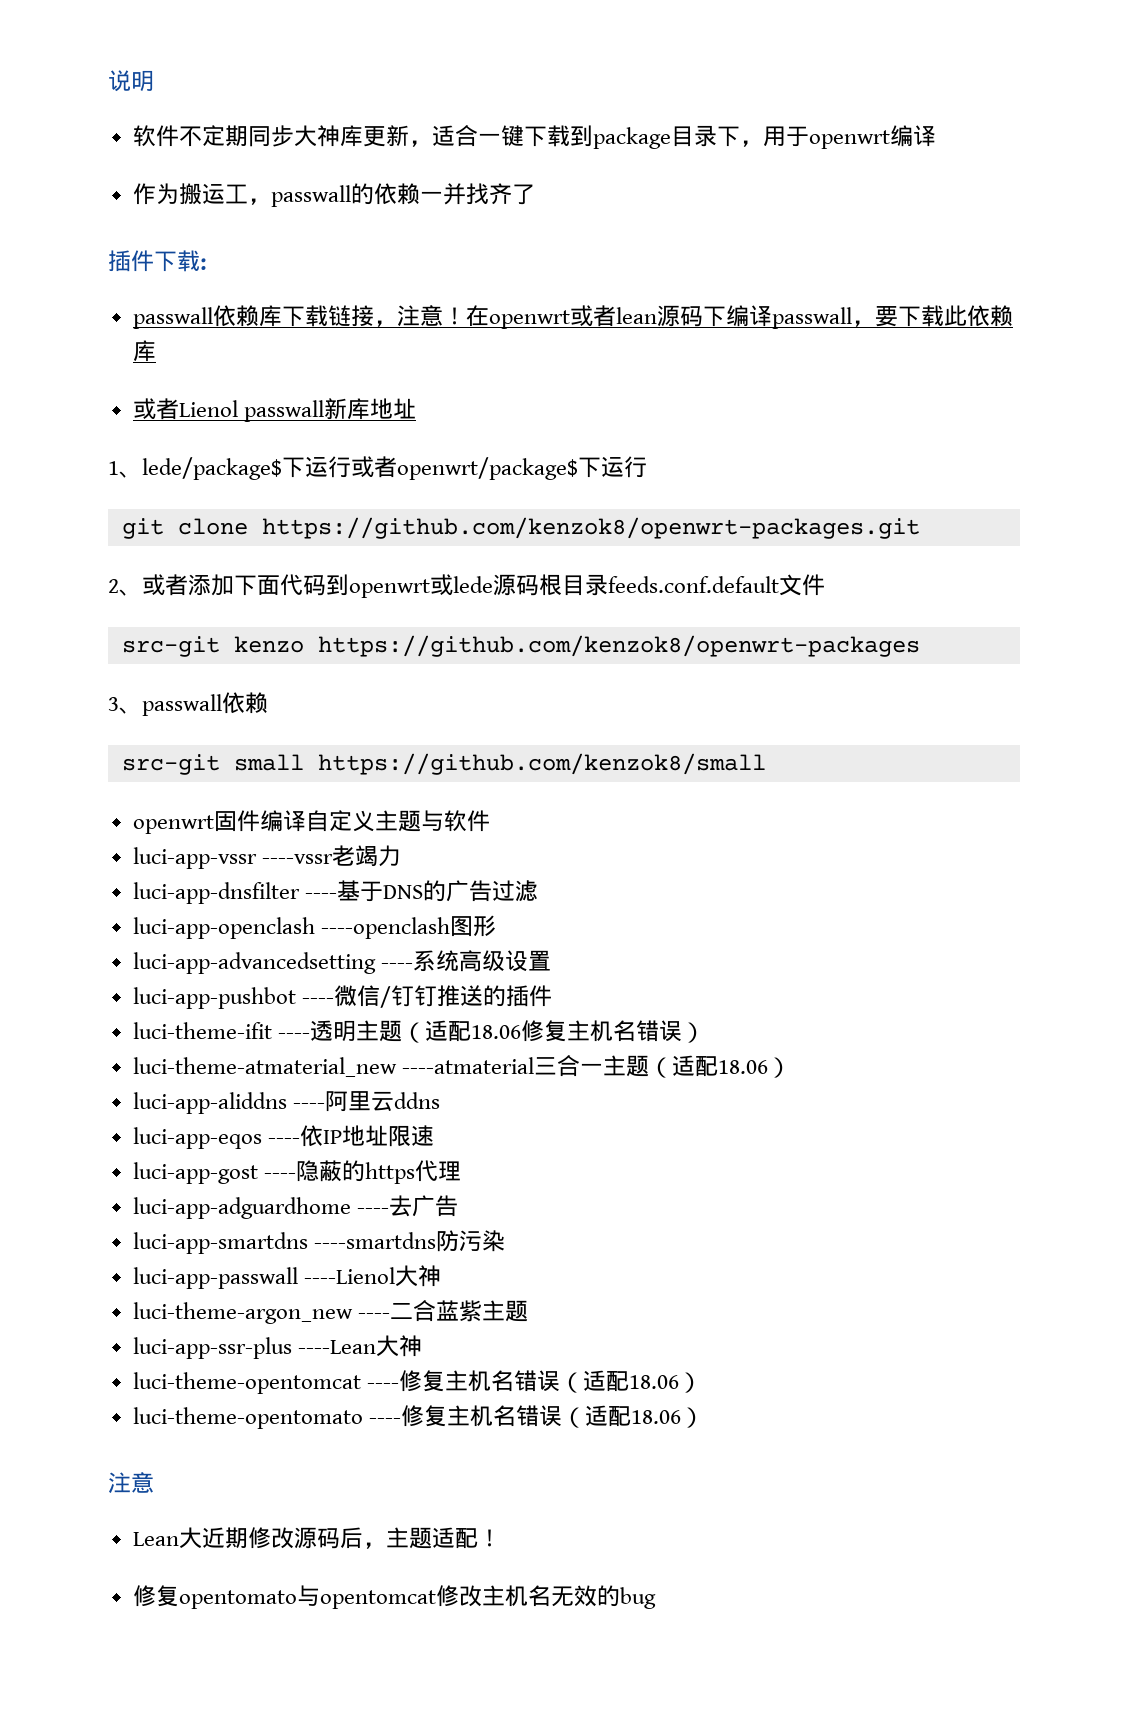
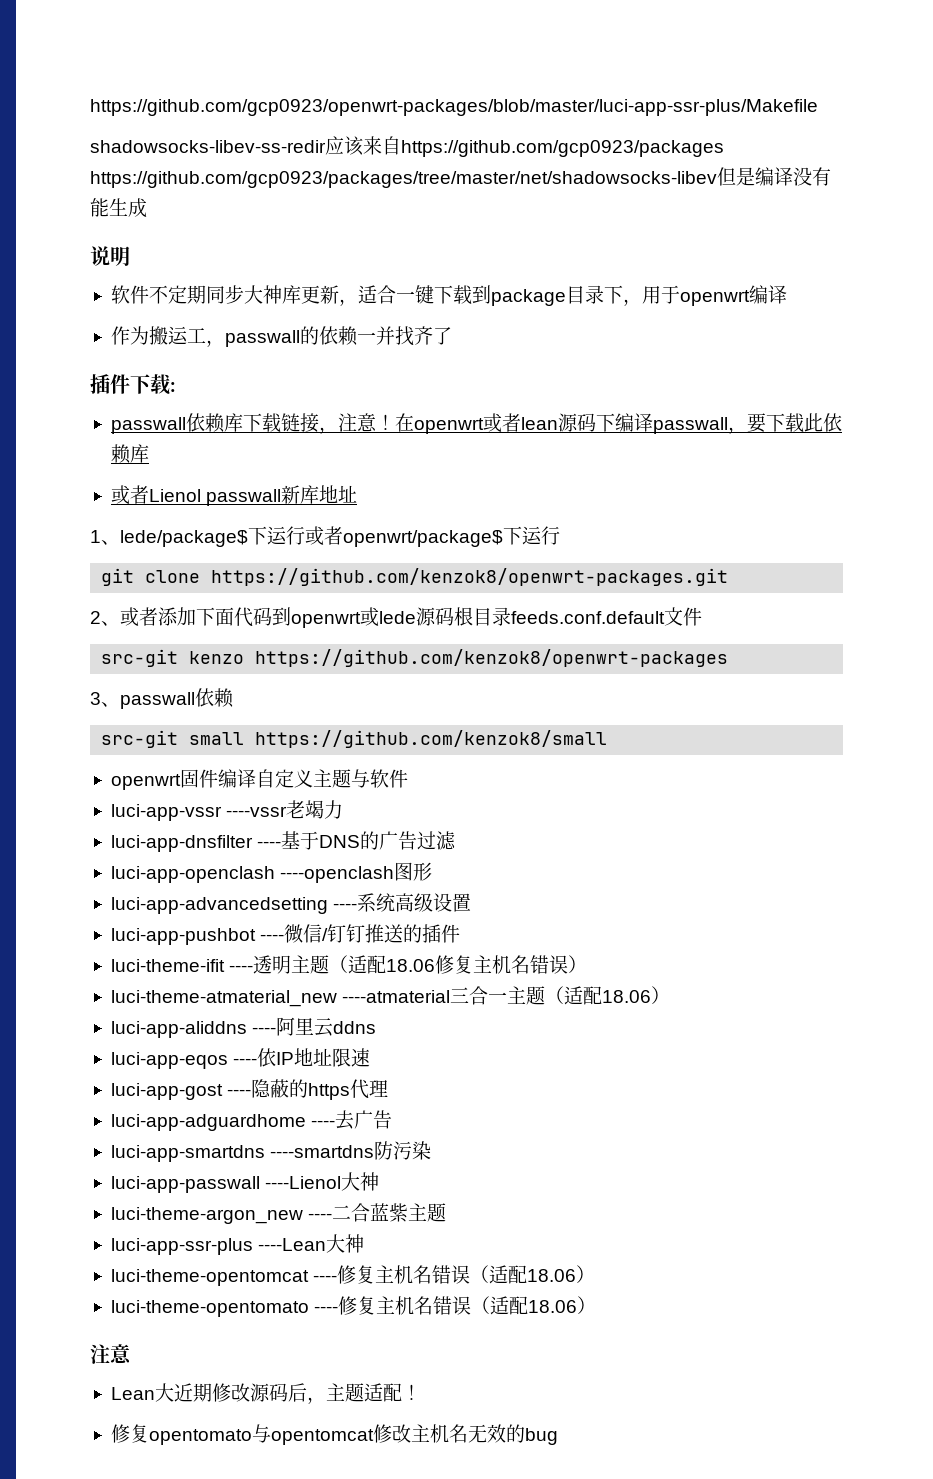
+ https://github.com/gcp0923/openwrt-packages/blob/master/luci-app-ssr-plus/Makefile
+ shadowsocks-libev-ss-redir应该来自https://github.com/gcp0923/packages https://github.com/gcp0923/packages/tree/master/net/shadowsocks-libev但是编译没有能生成

